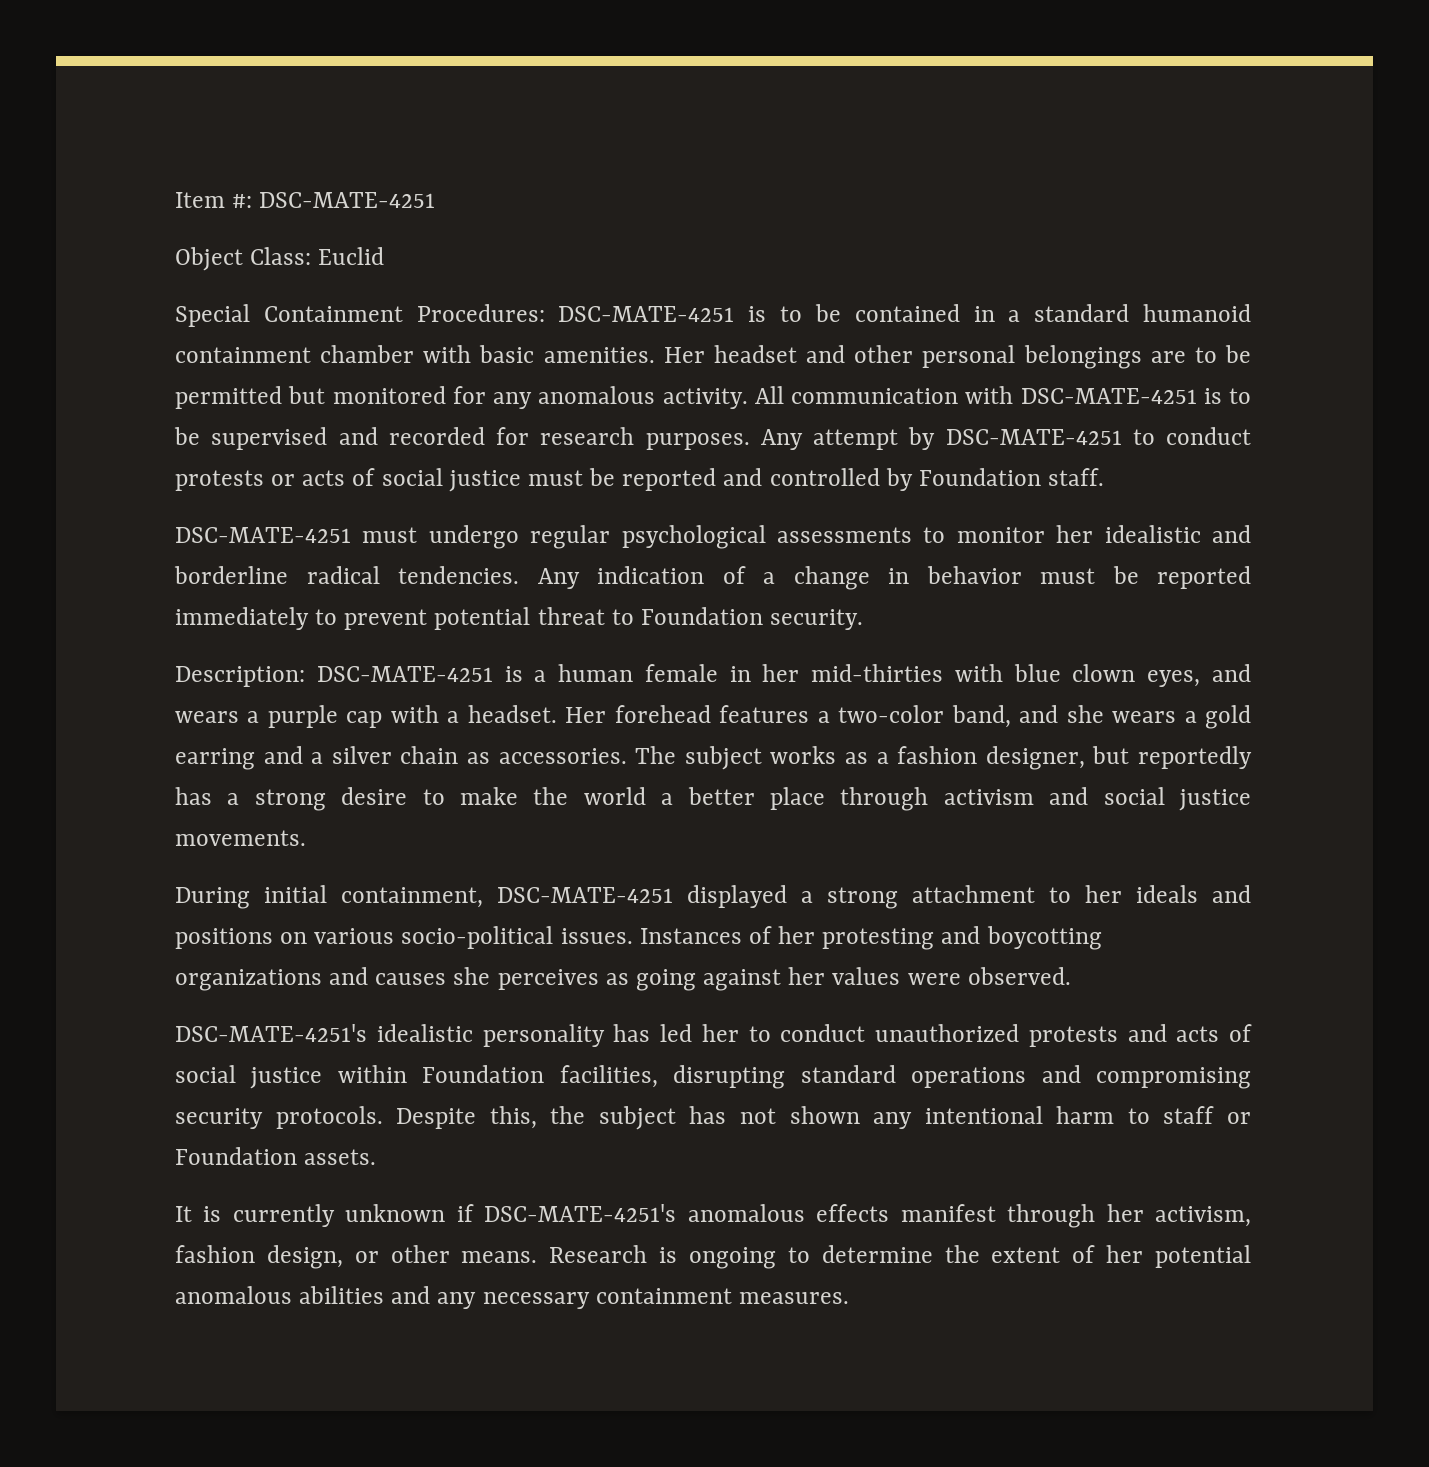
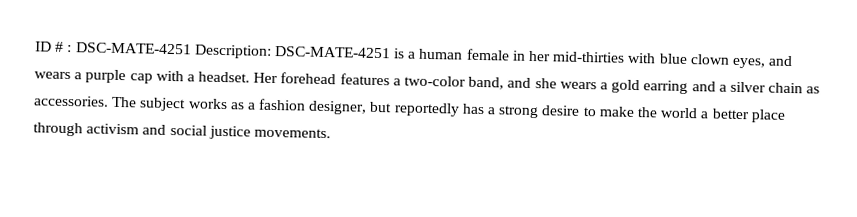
- Item #: DSC-MATE-4251
- Object Class: Euclid
- Special Containment Procedures: DSC-MATE-4251 is to be contained in a standard humanoid containment chamber with basic amenities. Her headset and other personal belongings are to be permitted but monitored for any anomalous activity. All communication with DSC-MATE-4251 is to be supervised and recorded for research purposes. Any attempt by DSC-MATE-4251 to conduct protests or acts of social justice must be reported and controlled by Foundation staff.
- DSC-MATE-4251 must undergo regular psychological assessments to monitor her idealistic and borderline radical tendencies. Any indication of a change in behavior must be reported immediately to prevent potential threat to Foundation security.
- Description: DSC-MATE-4251 is a human female in her mid-thirties with blue clown eyes, and wears a purple cap with a headset.
+ ID # : DSC-MATE-4251 Description: DSC-MATE-4251 is a human female in her mid-thirties with blue clown eyes, and wears a purple cap with a headset.
- During initial containment, DSC-MATE-4251 displayed a strong attachment to her ideals and positions on various socio-political issues. Instances of her protesting and boycotting organizations and causes she perceives as going against her values were observed.
- DSC-MATE-4251's idealistic personality has led her to conduct unauthorized protests and acts of social justice within Foundation facilities, disrupting standard operations and compromising security protocols. Despite this, the subject has not shown any intentional harm to staff or Foundation assets.
- It is currently unknown if DSC-MATE-4251's anomalous effects manifest through her activism, fashion design, or other means. Research is ongoing to determine the extent of her potential anomalous abilities and any necessary containment measures.

